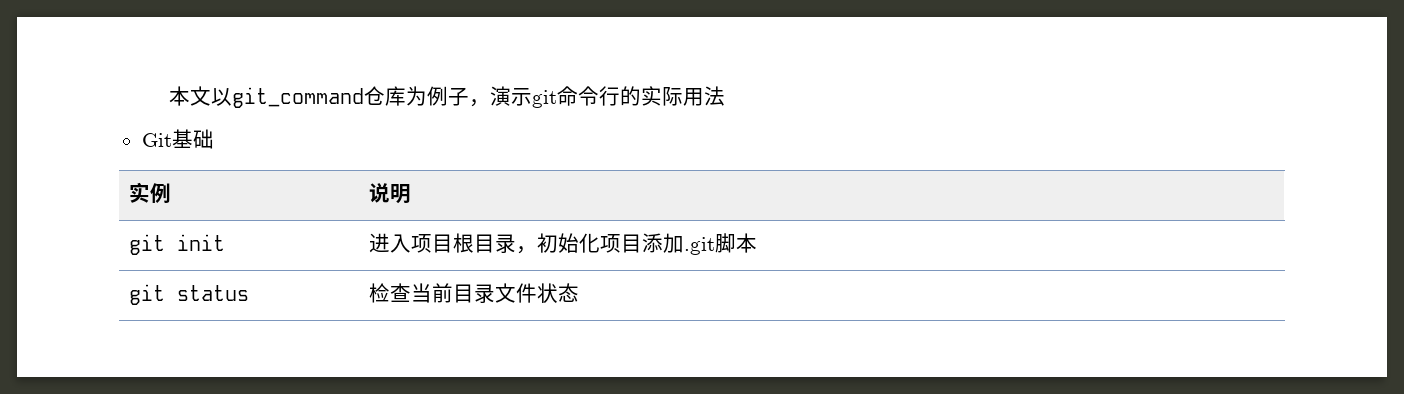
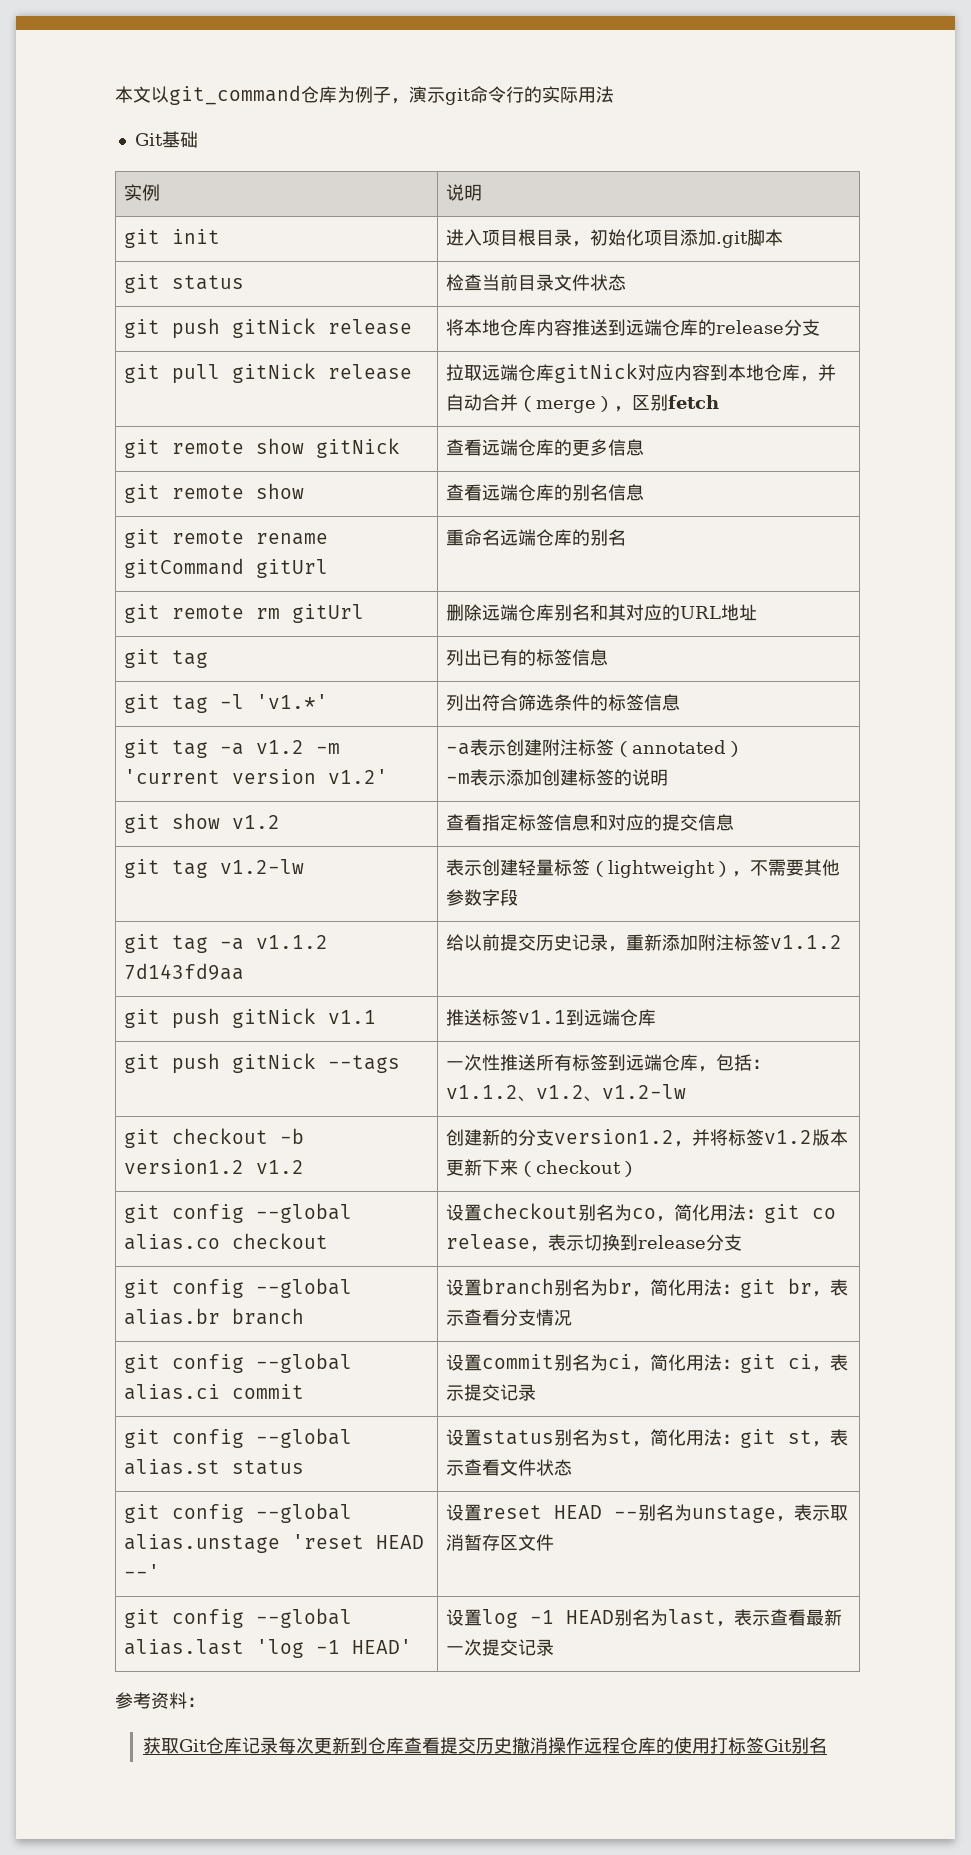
+ git push gitNick release | 将本地仓库内容推送到远端仓库的release分支
+ git pull gitNick release | 拉取远端仓库gitNick对应内容到本地仓库，并自动合并（merge），区别fetch
+ git remote show gitNick | 查看远端仓库的更多信息
+ git remote show | 查看远端仓库的别名信息
+ git remote rename gitCommand gitUrl | 重命名远端仓库的别名
+ git remote rm gitUrl | 删除远端仓库别名和其对应的URL地址
+ git tag | 列出已有的标签信息
+ git tag -l 'v1.*' | 列出符合筛选条件的标签信息
+ git tag -a v1.2 -m 'current version v1.2' | -a表示创建附注标签（annotated）
+ -m表示添加创建标签的说明
+ git show v1.2 | 查看指定标签信息和对应的提交信息
+ git tag v1.2-lw | 表示创建轻量标签（lightweight），不需要其他参数字段
+ git tag -a v1.1.2 7d143fd9aa | 给以前提交历史记录，重新添加附注标签v1.1.2
+ git push gitNick v1.1 | 推送标签v1.1到远端仓库
+ git push gitNick --tags | 一次性推送所有标签到远端仓库，包括：v1.1.2、v1.2、v1.2-lw
+ git checkout -b version1.2 v1.2 | 创建新的分支version1.2，并将标签v1.2版本更新下来（checkout）
+ git config --global alias.co checkout | 设置checkout别名为co，简化用法：git co release，表示切换到release分支
+ git config --global alias.br branch | 设置branch别名为br，简化用法：git br，表示查看分支情况
+ git config --global alias.ci commit | 设置commit别名为ci，简化用法：git ci，表示提交记录
+ git config --global alias.st status | 设置status别名为st，简化用法：git st，表示查看文件状态
+ git config --global alias.unstage 'reset HEAD --' | 设置reset HEAD --别名为unstage，表示取消暂存区文件
+ git config --global alias.last 'log -1 HEAD' | 设置log -1 HEAD别名为last，表示查看最新一次提交记录
+ 参考资料：
+ 获取Git仓库记录每次更新到仓库查看提交历史撤消操作远程仓库的使用打标签Git别名

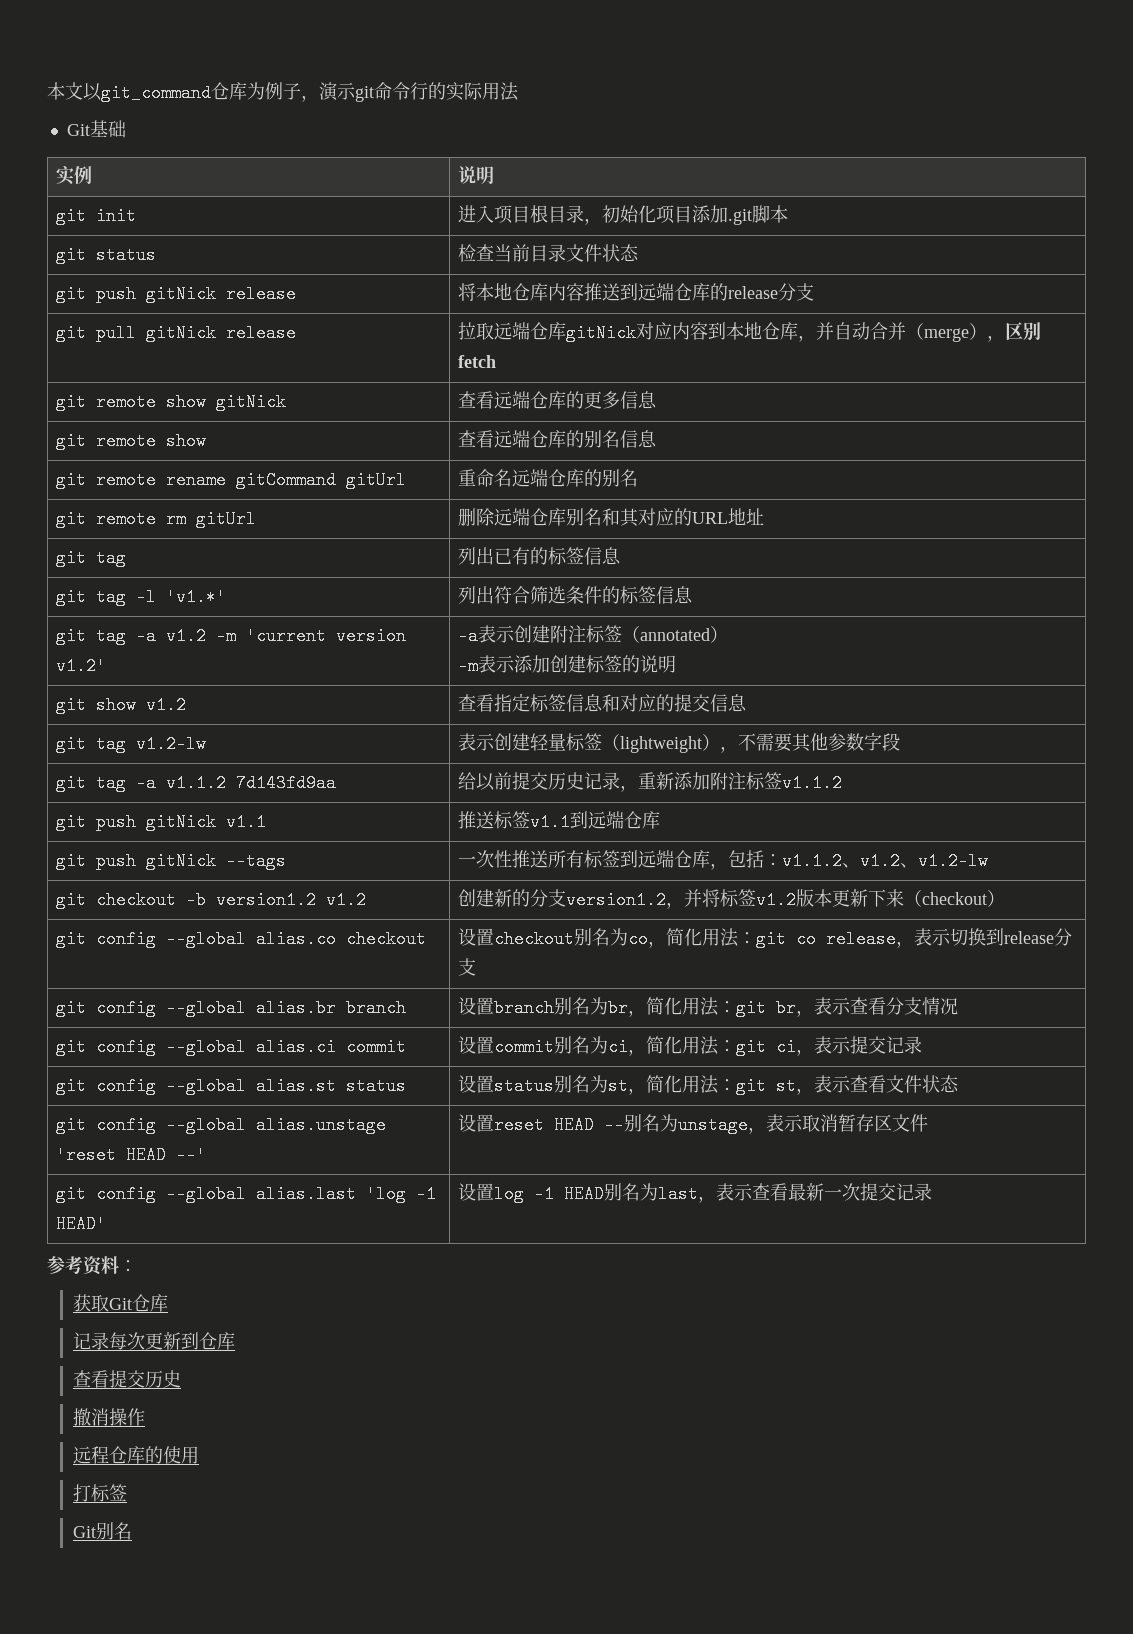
- 获取Git仓库记录每次更新到仓库查看提交历史撤消操作远程仓库的使用打标签Git别名
+ 获取Git仓库
+ 记录每次更新到仓库
+ 查看提交历史
+ 撤消操作
+ 远程仓库的使用
+ 打标签
+ Git别名

